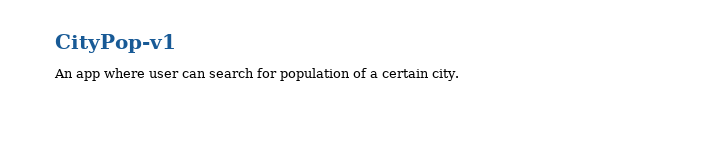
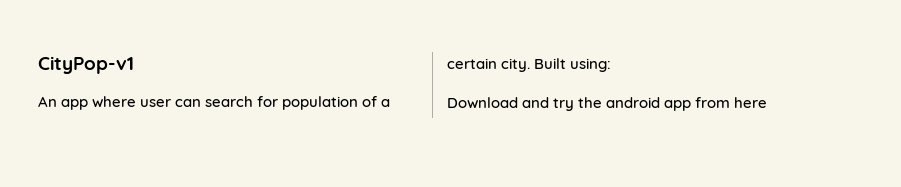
+ Built using:
+ Download and try the android app from here

